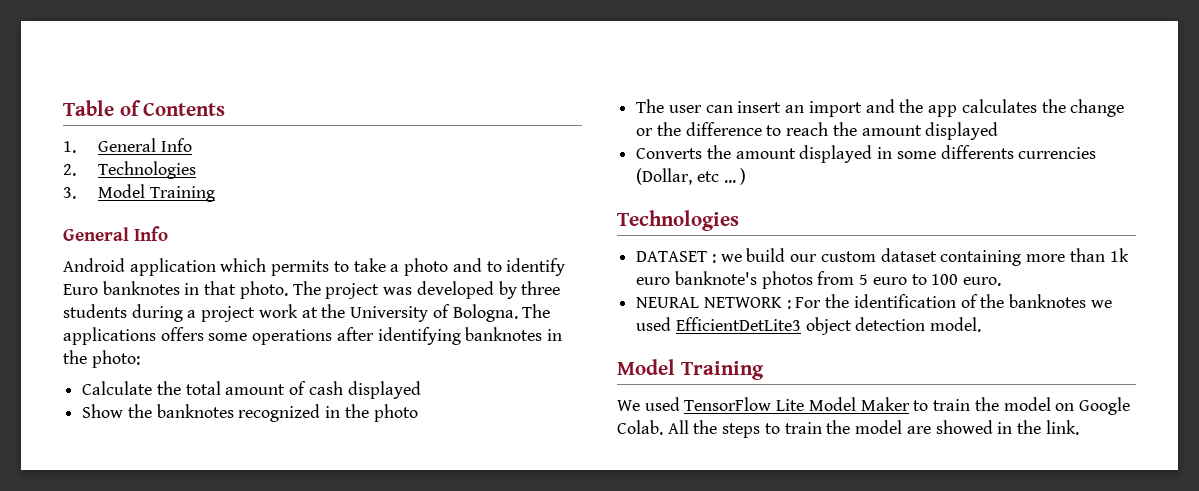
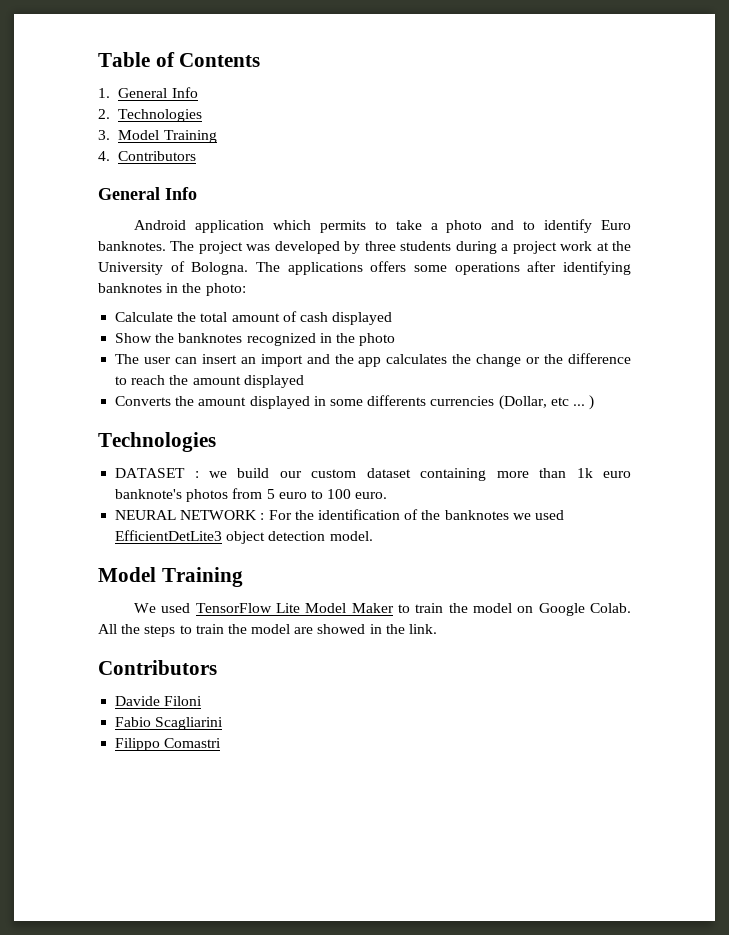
+ 4. Contributors
- Android application which permits to take a photo and to identify Euro banknotes in that photo.
+ Android application which permits to take a photo and to identify Euro banknotes.
  All the steps to train the model are showed in the link.
+ Contributors
+ Davide Filoni
+ Fabio Scagliarini
+ Filippo Comastri

